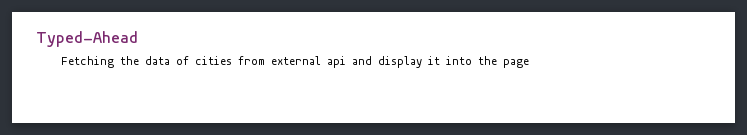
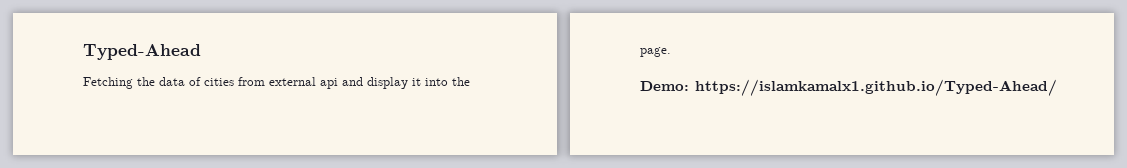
- Fetching the data of cities from external api and display it into the page
+ Fetching the data of cities from external api and display it into the page.
+ Demo: https://islamkamalx1.github.io/Typed-Ahead/

